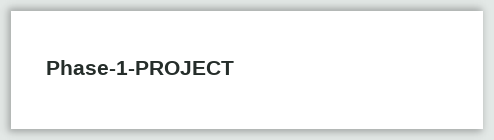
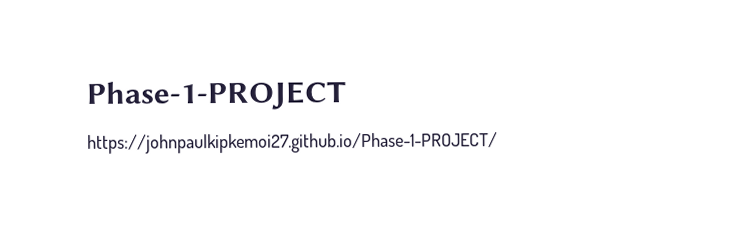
+ https://johnpaulkipkemoi27.github.io/Phase-1-PROJECT/

